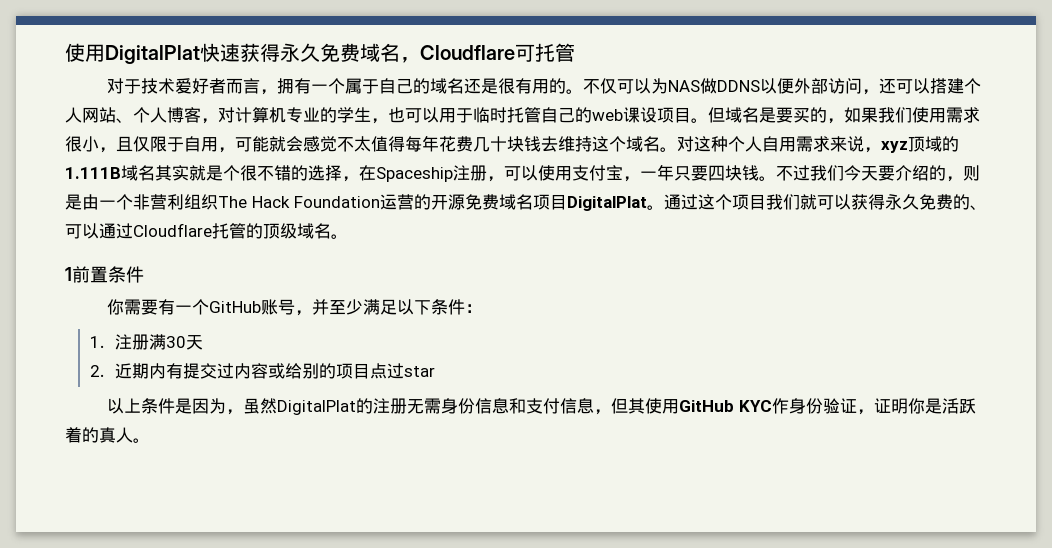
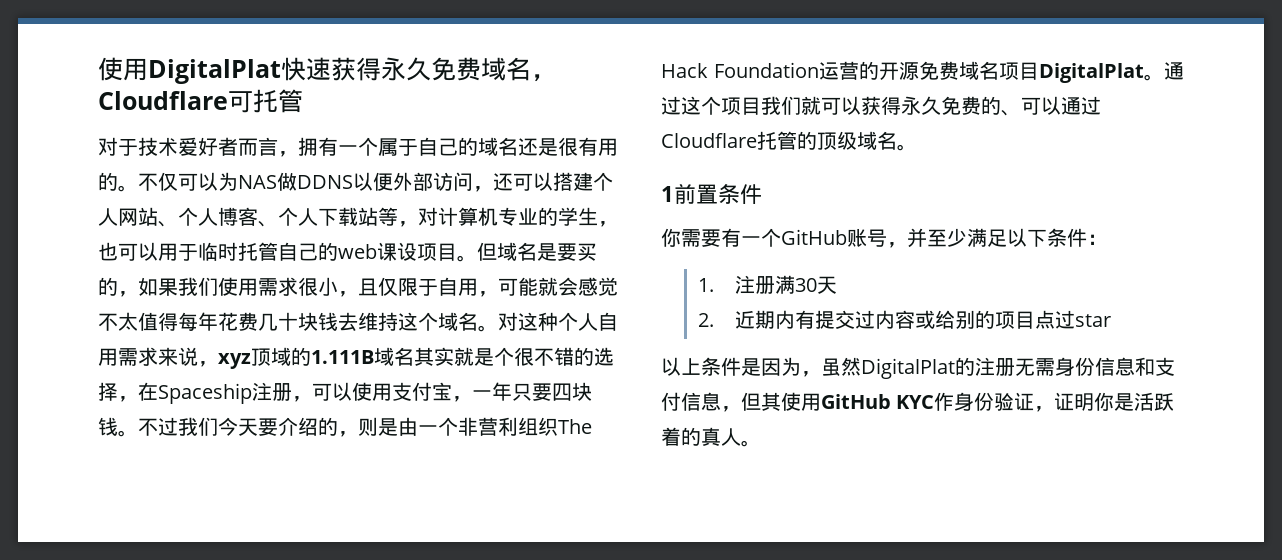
- 不仅可以为NAS做DDNS以便外部访问，还可以搭建个人网站、个人博客，对计算机专业的学生，也可以用于临时托管自己的web课设项目。
+ 不仅可以为NAS做DDNS以便外部访问，还可以搭建个人网站、个人博客、个人下载站等，对计算机专业的学生，也可以用于临时托管自己的web课设项目。

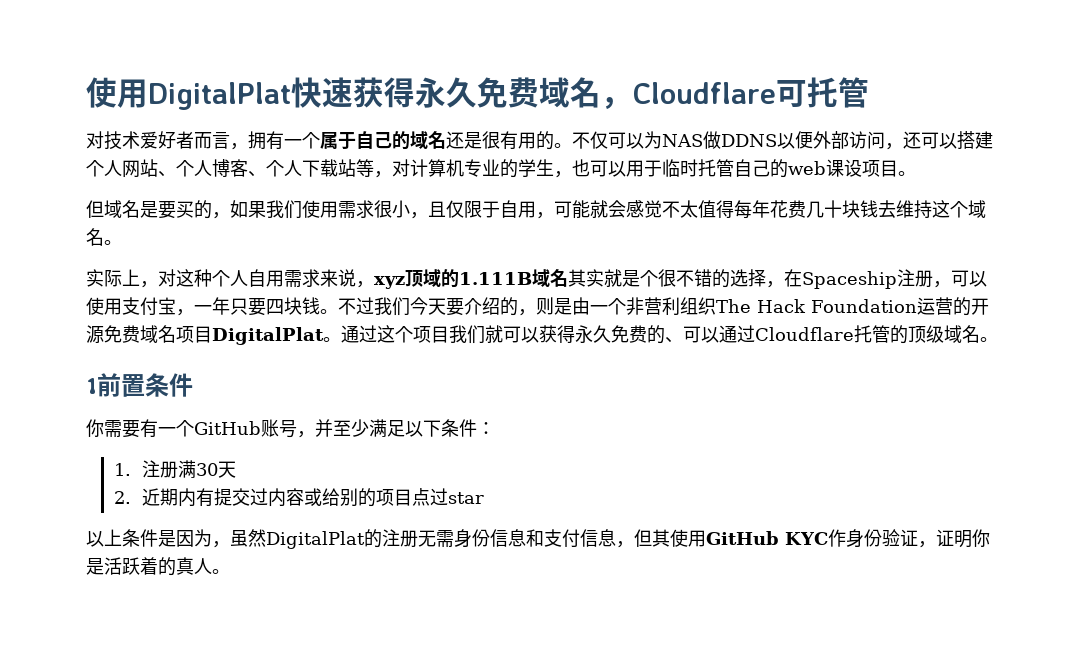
- 对于技术爱好者而言，拥有一个属于自己的域名还是很有用的。
+ 对技术爱好者而言，拥有一个属于自己的域名还是很有用的。
- 不仅可以为NAS做DDNS以便外部访问，还可以搭建个人网站、个人博客、个人下载站等，对计算机专业的学生，也可以用于临时托管自己的web课设项目。但域名是要买的，如果我们使用需求很小，且仅限于自用，可能就会感觉不太值得每年花费几十块钱去维持这个域名。对这种个人自用需求来说，xyz顶域的1.111B域名其实就是个很不错的选择，在Spaceship注册，可以使用支付宝，一年只要四块钱。
+ 不仅可以为NAS做DDNS以便外部访问，还可以搭建个人网站、个人博客、个人下载站等，对计算机专业的学生，也可以用于临时托管自己的web课设项目。
+ 但域名是要买的，如果我们使用需求很小，且仅限于自用，可能就会感觉不太值得每年花费几十块钱去维持这个域名。
+ 实际上，对这种个人自用需求来说，xyz顶域的1.111B域名其实就是个很不错的选择，在Spaceship注册，可以使用支付宝，一年只要四块钱。

